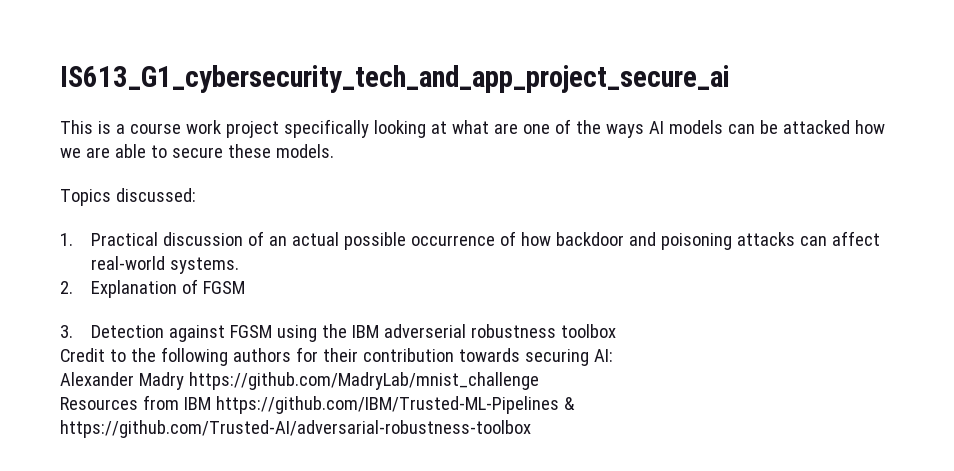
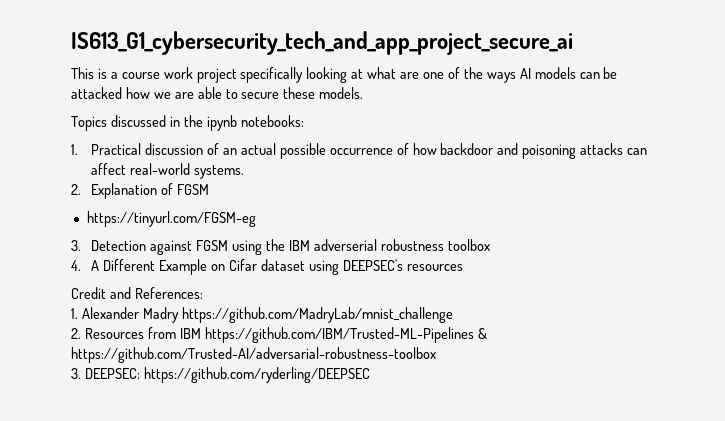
- Topics discussed:
+ Topics discussed in the ipynb notebooks:
+ https://tinyurl.com/FGSM-eg
- Credit to the following authors for their contribution towards securing AI:
- Alexander Madry https://github.com/MadryLab/mnist_challenge
+ 4. A Different Example on Cifar dataset using DEEPSEC's resources
+ Credit and References:
+ 1. Alexander Madry https://github.com/MadryLab/mnist_challenge
- Resources from IBM https://github.com/IBM/Trusted-ML-Pipelines & https://github.com/Trusted-AI/adversarial-robustness-toolbox
+ 2. Resources from IBM https://github.com/IBM/Trusted-ML-Pipelines & https://github.com/Trusted-AI/adversarial-robustness-toolbox
+ 3. DEEPSEC: https://github.com/ryderling/DEEPSEC

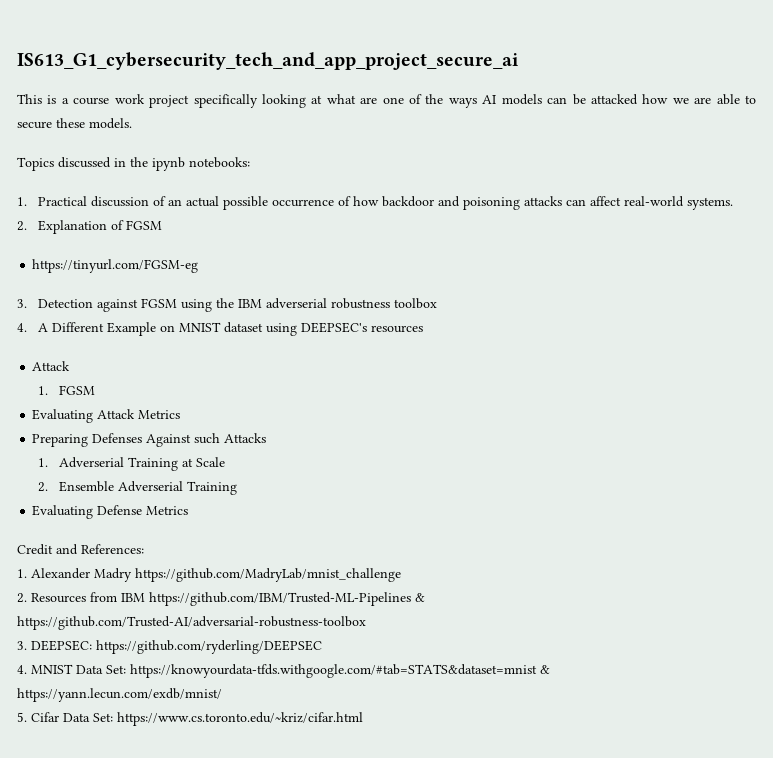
- 4. A Different Example on Cifar dataset using DEEPSEC's resources
+ 4. A Different Example on MNIST dataset using DEEPSEC's resources
+ Attack
+ 1. FGSM
+ Evaluating Attack Metrics
+ Preparing Defenses Against such Attacks
+ 1. Adverserial Training at Scale
+ 2. Ensemble Adverserial Training
+ Evaluating Defense Metrics
+ 4. MNIST Data Set: https://knowyourdata-tfds.withgoogle.com/#tab=STATS&dataset=mnist & https://yann.lecun.com/exdb/mnist/
+ 5. Cifar Data Set: https://www.cs.toronto.edu/~kriz/cifar.html

